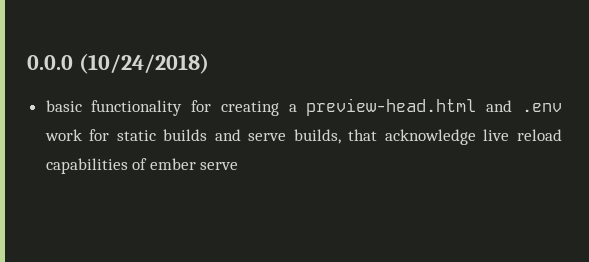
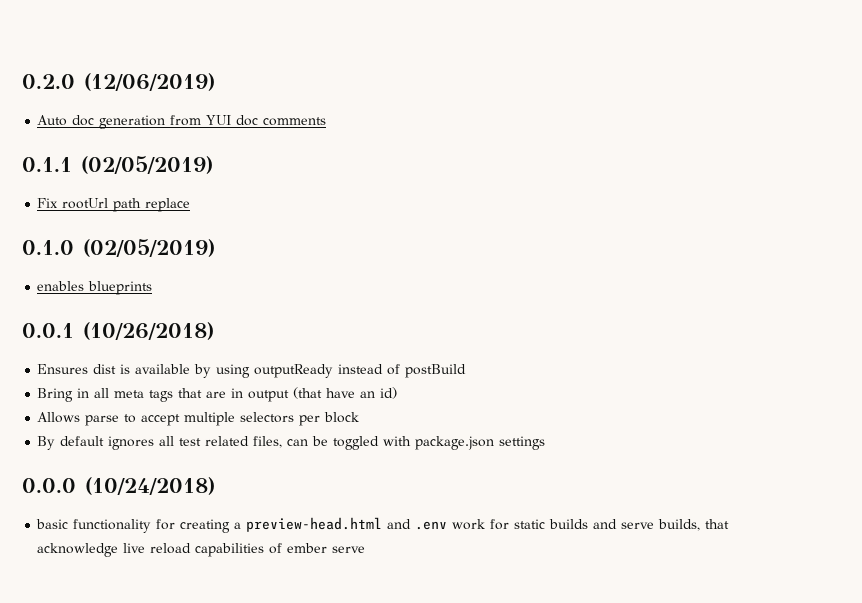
+ 0.2.0 (12/06/2019)
+ Auto doc generation from YUI doc comments
+ 0.1.1 (02/05/2019)
+ Fix rootUrl path replace
+ 0.1.0 (02/05/2019)
+ enables blueprints
+ 0.0.1 (10/26/2018)
+ Ensures dist is available by using outputReady instead of postBuild
+ Bring in all meta tags that are in output (that have an id)
+ Allows parse to accept multiple selectors per block
+ By default ignores all test related files, can be toggled with package.json settings

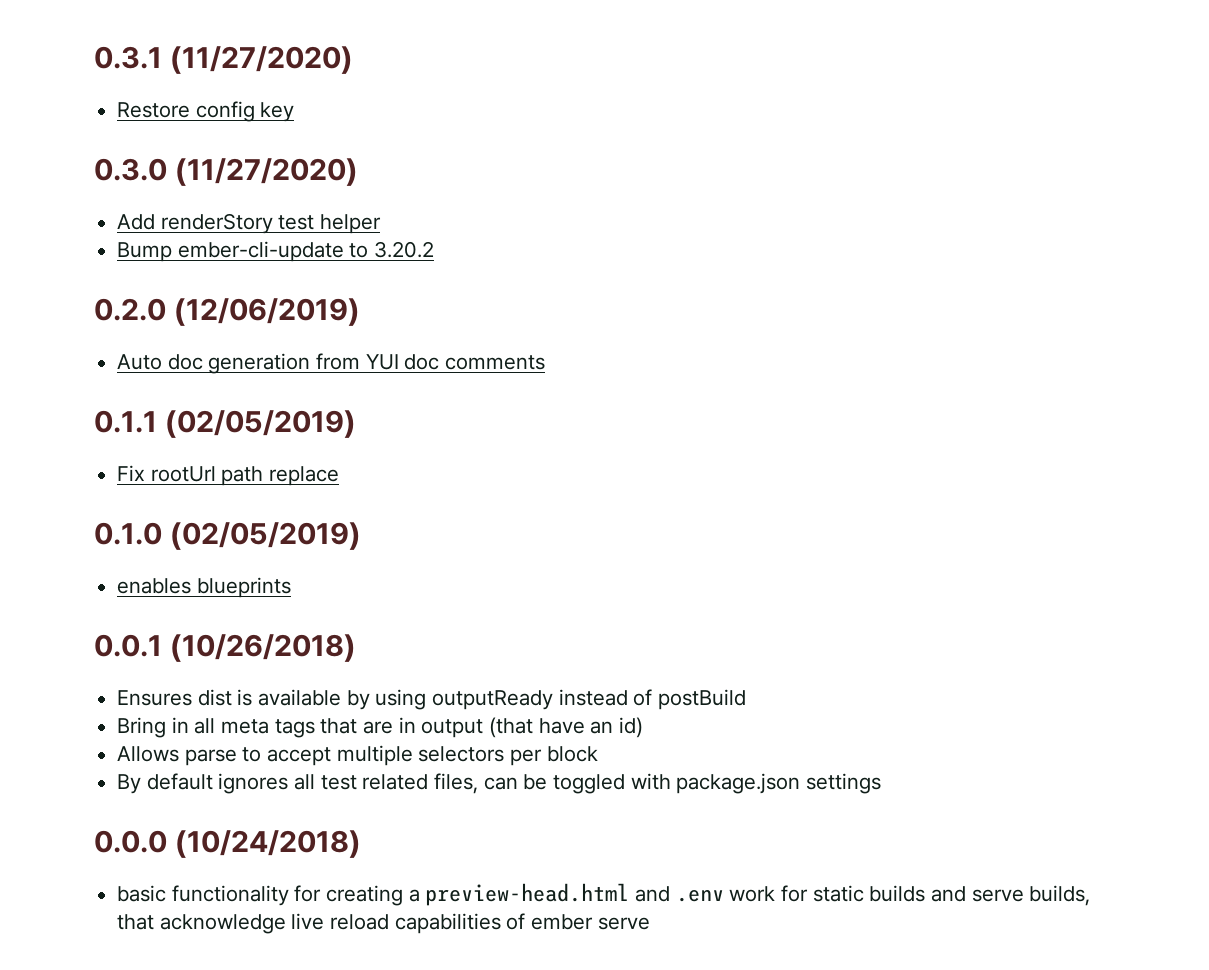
+ 0.3.1 (11/27/2020)
+ Restore config key
+ 0.3.0 (11/27/2020)
+ Add renderStory test helper
+ Bump ember-cli-update to 3.20.2

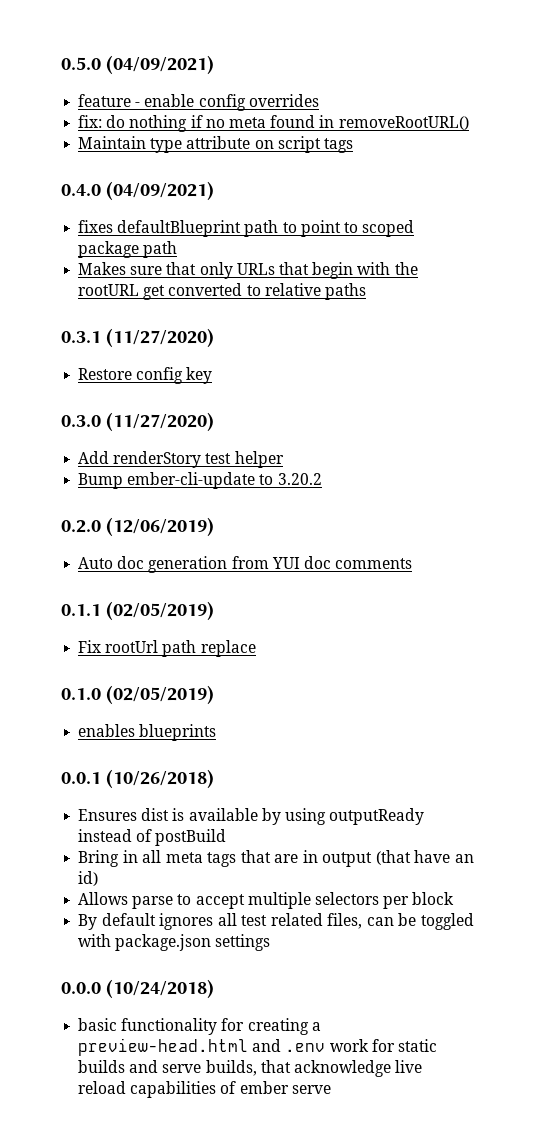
+ 0.5.0 (04/09/2021)
+ feature - enable config overrides
+ fix: do nothing if no meta found in removeRootURL()
+ Maintain type attribute on script tags
+ 0.4.0 (04/09/2021)
+ fixes defaultBlueprint path to point to scoped package path
+ Makes sure that only URLs that begin with the rootURL get converted to relative paths

